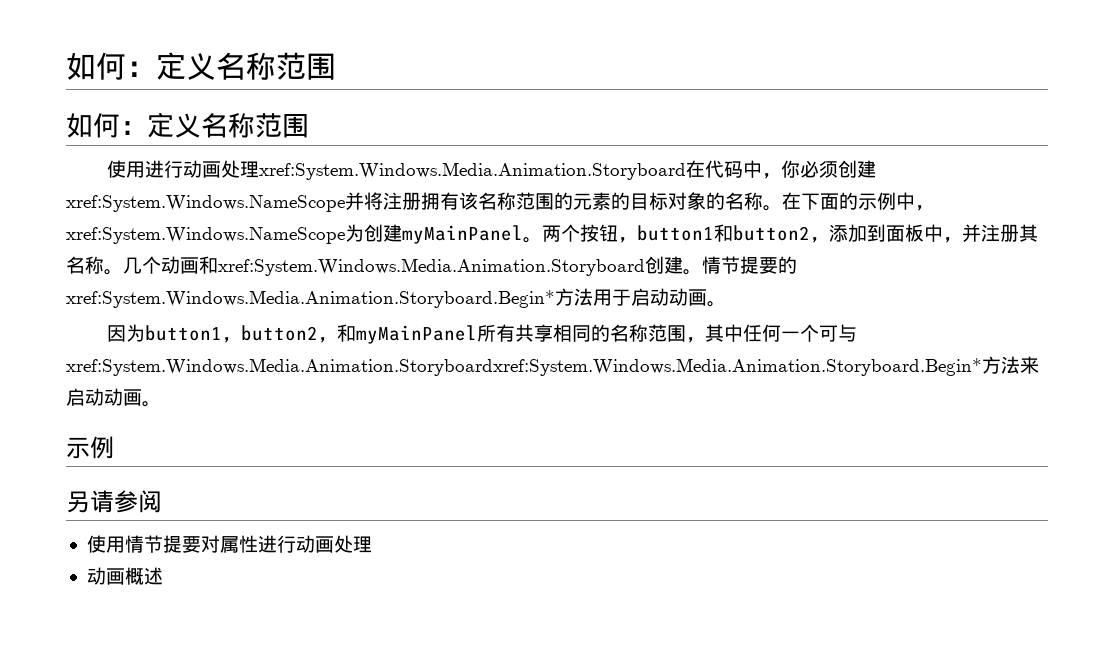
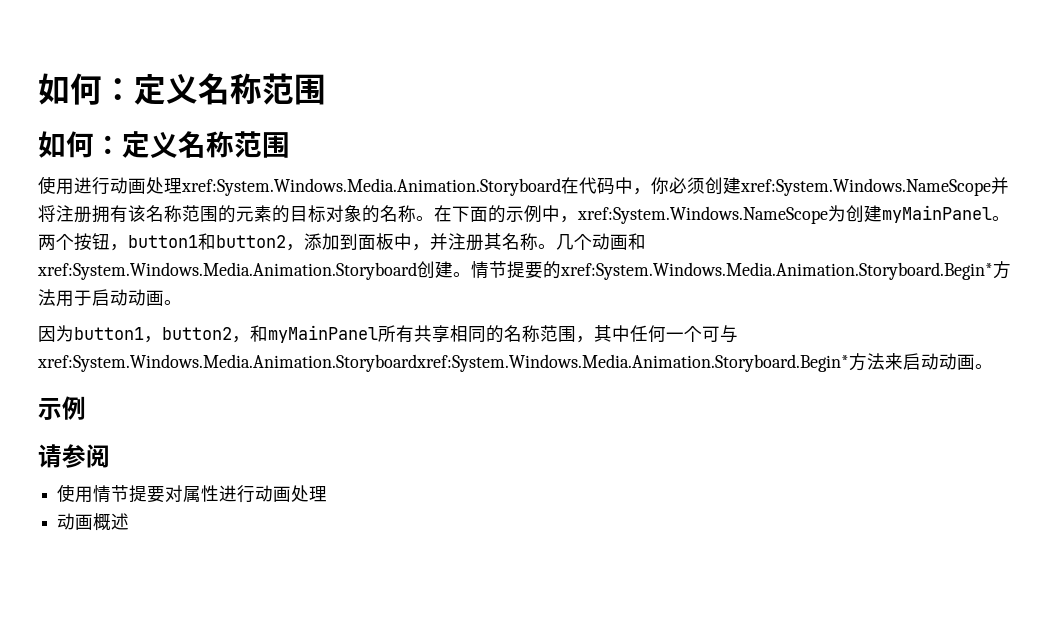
- 另请参阅
+ 请参阅

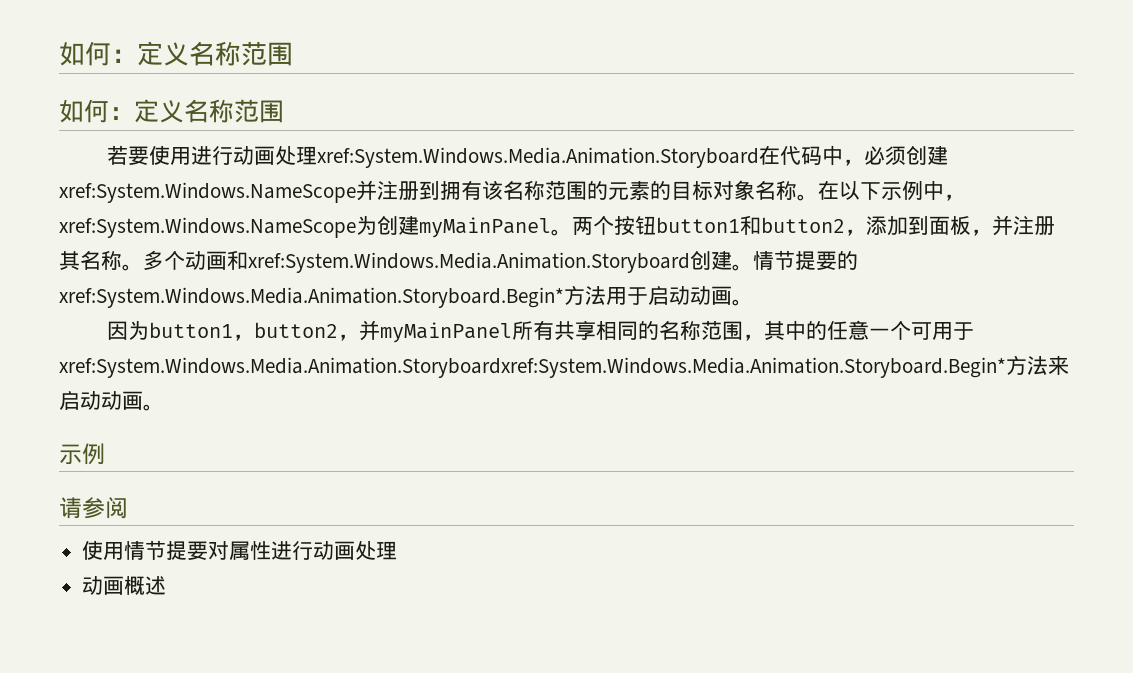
- 使用进行动画处理xref:System.Windows.Media.Animation.Storyboard在代码中，你必须创建xref:System.Windows.NameScope并将注册拥有该名称范围的元素的目标对象的名称。
+ 若要使用进行动画处理xref:System.Windows.Media.Animation.Storyboard在代码中，必须创建xref:System.Windows.NameScope并注册到拥有该名称范围的元素的目标对象名称。
- 在下面的示例中，xref:System.Windows.NameScope为创建myMainPanel。
+ 在以下示例中，xref:System.Windows.NameScope为创建myMainPanel。
- 两个按钮，button1和button2，添加到面板中，并注册其名称。
+ 两个按钮button1和button2，添加到面板，并注册其名称。
- 几个动画和xref:System.Windows.Media.Animation.Storyboard创建。
+ 多个动画和xref:System.Windows.Media.Animation.Storyboard创建。
- 因为button1，button2，和myMainPanel所有共享相同的名称范围，其中任何一个可与xref:System.Windows.Media.Animation.Storyboardxref:System.Windows.Media.Animation.Storyboard.Begin*方法来启动动画。
+ 因为button1，button2，并myMainPanel所有共享相同的名称范围，其中的任意一个可用于xref:System.Windows.Media.Animation.Storyboardxref:System.Windows.Media.Animation.Storyboard.Begin*方法来启动动画。

